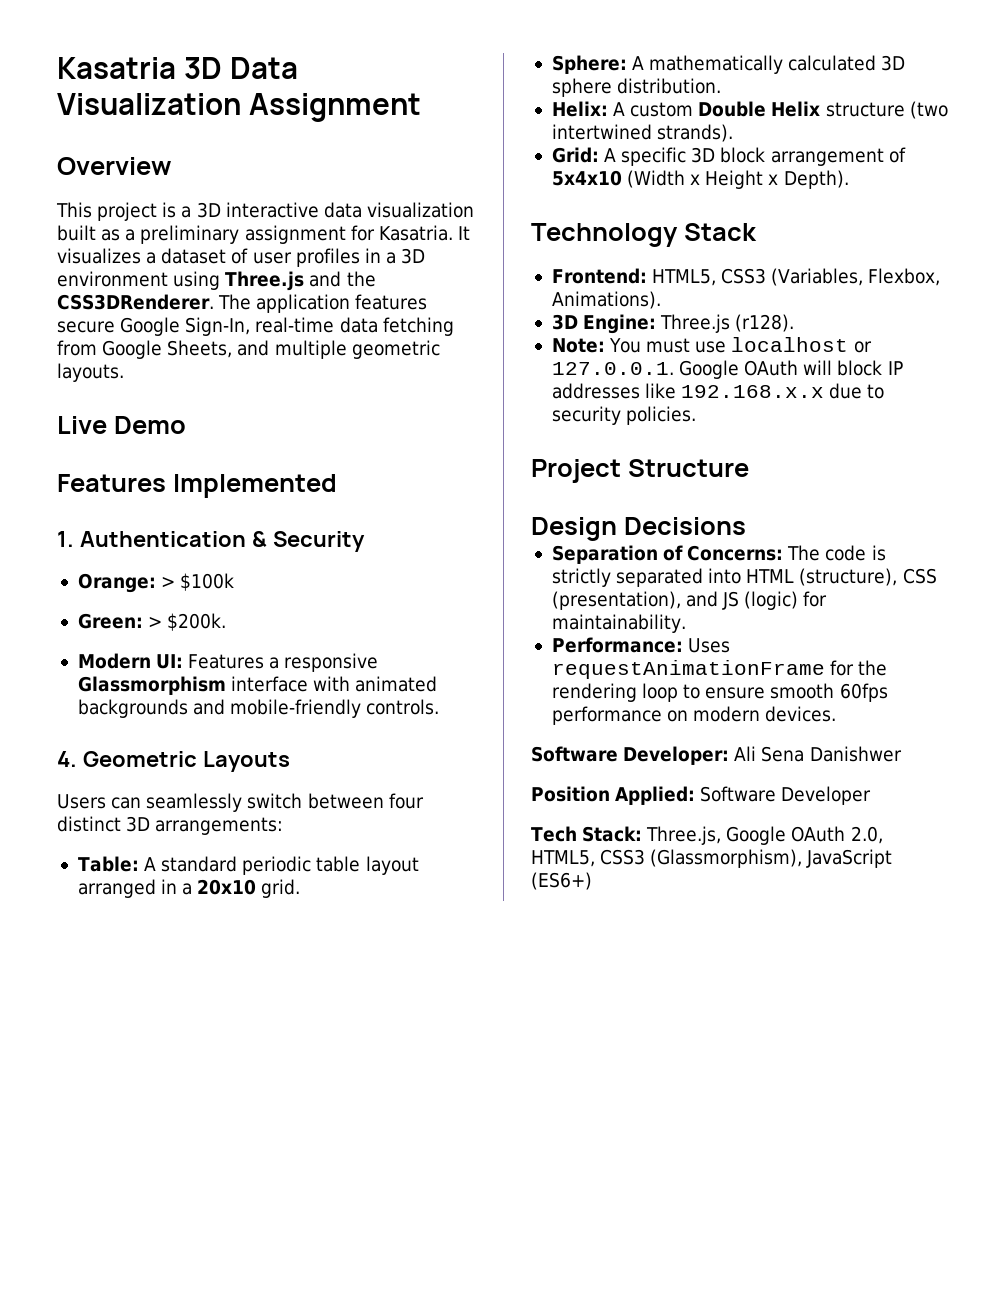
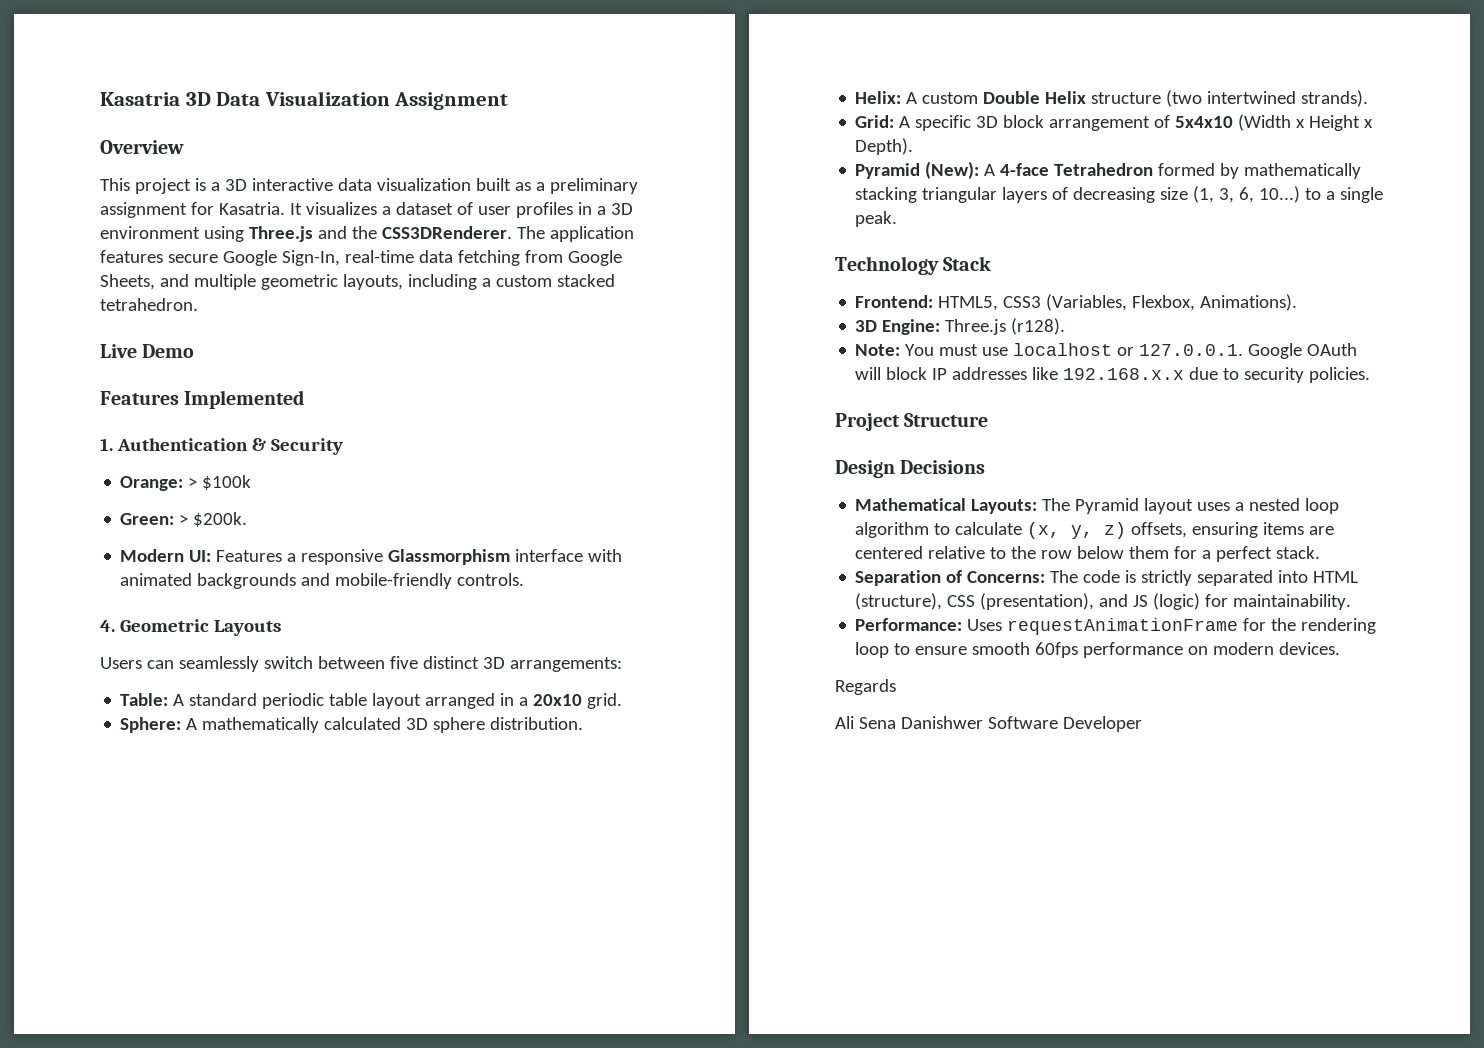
- The application features secure Google Sign-In, real-time data fetching from Google Sheets, and multiple geometric layouts.
+ The application features secure Google Sign-In, real-time data fetching from Google Sheets, and multiple geometric layouts, including a custom stacked tetrahedron.
- Users can seamlessly switch between four distinct 3D arrangements:
+ Users can seamlessly switch between five distinct 3D arrangements:
+ Pyramid (New): A 4-face Tetrahedron formed by mathematically stacking triangular layers of decreasing size (1, 3, 6, 10...) to a single peak.
+ Mathematical Layouts: The Pyramid layout uses a nested loop algorithm to calculate (x, y, z) offsets, ensuring items are centered relative to the row below them for a perfect stack.
- Software Developer: Ali Sena Danishwer
- Position Applied: Software Developer
+ Regards
+ Ali Sena Danishwer Software Developer
- Tech Stack: Three.js, Google OAuth 2.0, HTML5, CSS3 (Glassmorphism), JavaScript (ES6+)

